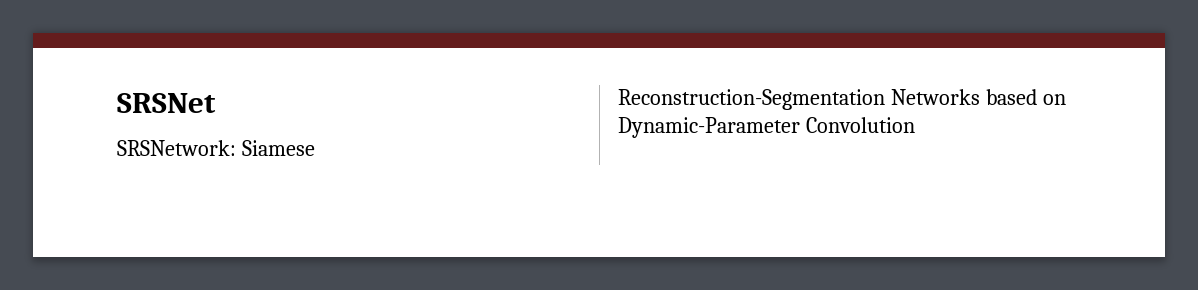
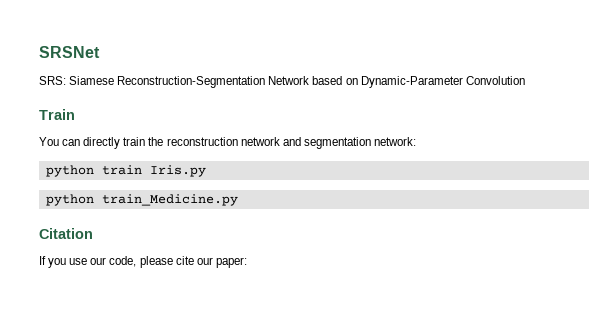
- SRSNetwork: Siamese Reconstruction-Segmentation Networks based on Dynamic-Parameter Convolution
+ SRS: Siamese Reconstruction-Segmentation Network based on Dynamic-Parameter Convolution
+ Train
+ You can directly train the reconstruction network and segmentation network:
+ python train Iris.py
+ python train_Medicine.py
+ Citation
+ If you use our code, please cite our paper:

